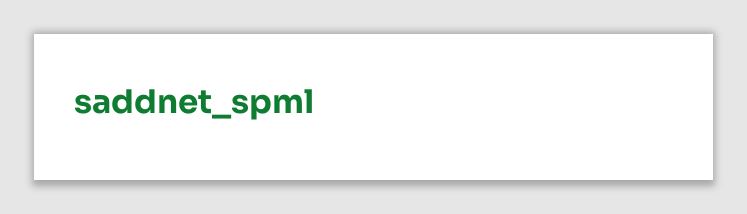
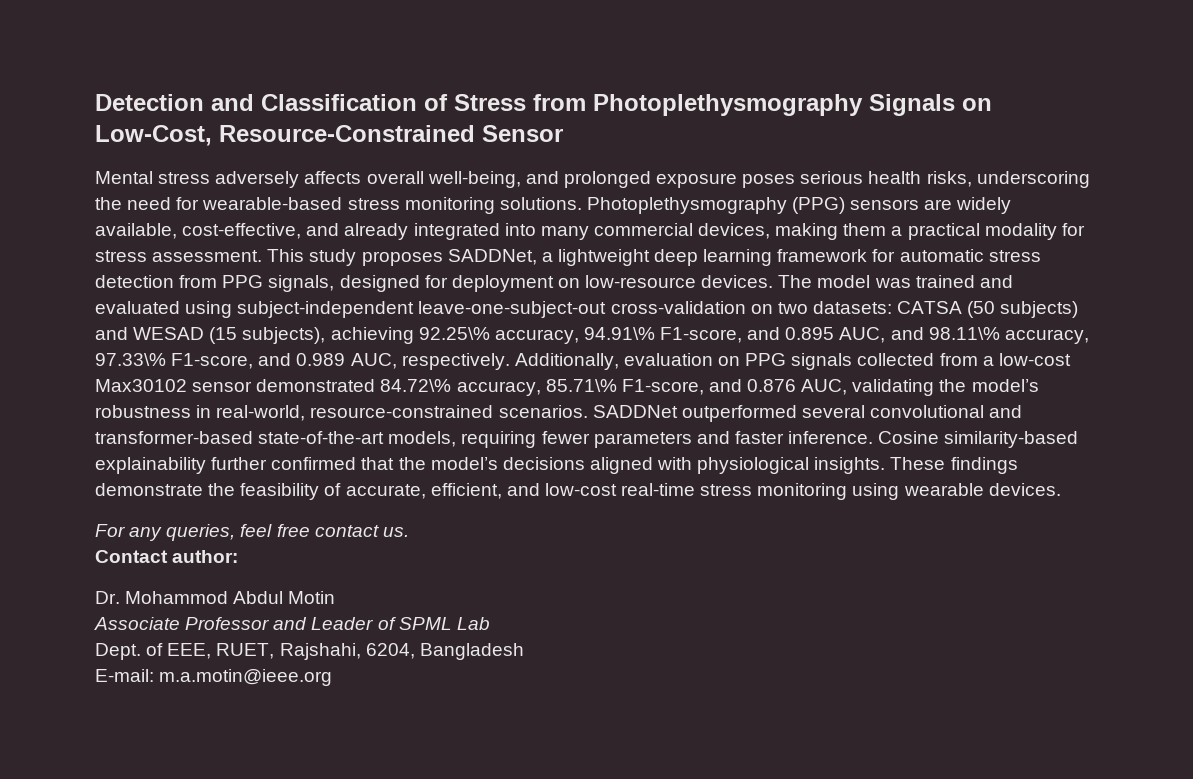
- saddnet_spml
+ Detection and Classification of Stress from Photoplethysmography Signals on Low-Cost, Resource-Constrained Sensor
+ Mental stress adversely affects overall well-being, and prolonged exposure poses serious health risks, underscoring the need for wearable-based stress monitoring solutions. Photoplethysmography (PPG) sensors are widely available, cost-effective, and already integrated into many commercial devices, making them a practical modality for stress assessment. This study proposes SADDNet, a lightweight deep learning framework for automatic stress detection from PPG signals, designed for deployment on low-resource devices. The model was trained and evaluated using subject-independent leave-one-subject-out cross-validation on two datasets: CATSA (50 subjects) and WESAD (15 subjects), achieving 92.25\% accuracy, 94.91\% F1-score, and 0.895 AUC, and 98.11\% accuracy, 97.33\% F1-score, and 0.989 AUC, respectively. Additionally, evaluation on PPG signals collected from a low-cost Max30102 sensor demonstrated 84.72\% accuracy, 85.71\% F1-score, and 0.876 AUC, validating the model’s robustness in real-world, resource-constrained scenarios. SADDNet outperformed several convolutional and transformer-based state-of-the-art models, requiring fewer parameters and faster inference. Cosine similarity-based explainability further confirmed that the model’s decisions aligned with physiological insights. These findings demonstrate the feasibility of accurate, efficient, and low-cost real-time stress monitoring using wearable devices.
+ For any queries, feel free contact us.
+ Contact author:
+ Dr. Mohammod Abdul Motin
+ Associate Professor and Leader of SPML Lab
+ Dept. of EEE, RUET, Rajshahi, 6204, Bangladesh
+ E-mail: m.a.motin@ieee.org

